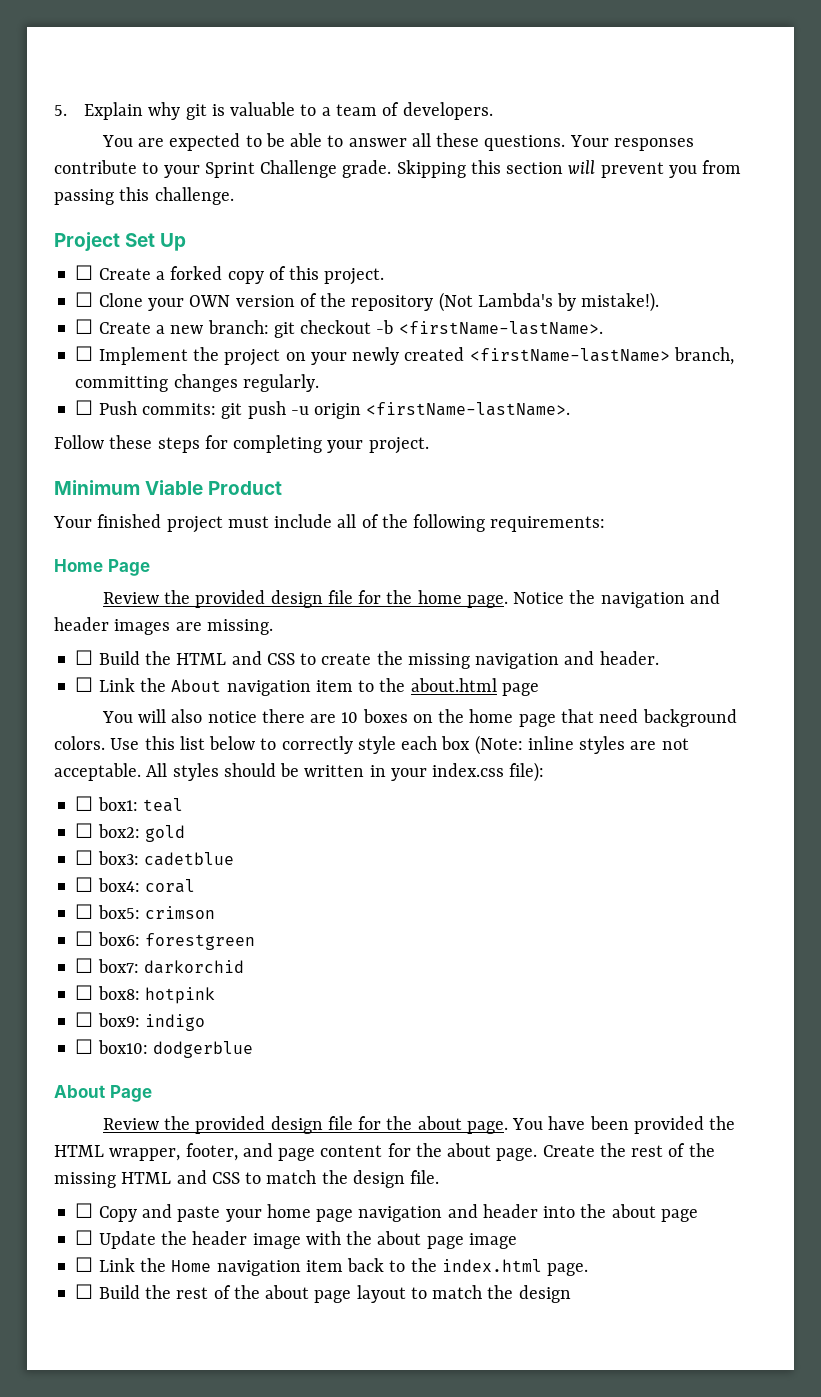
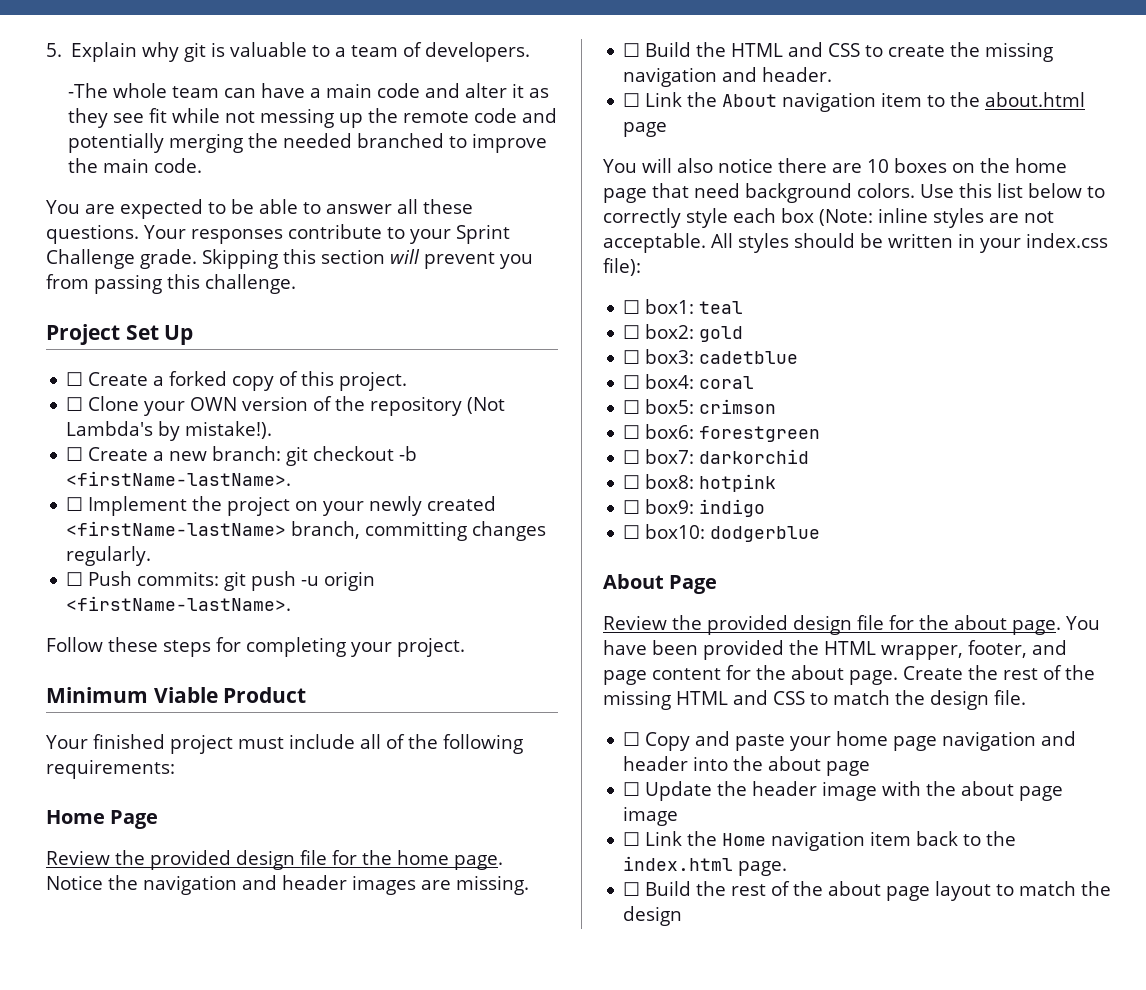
+ -The whole team can have a main code and alter it as they see fit while not messing up the remote code and potentially merging the needed branched to improve the main code.

